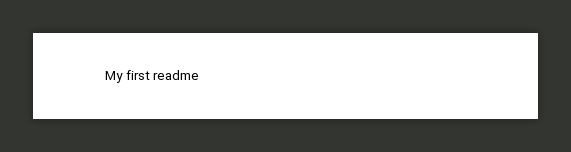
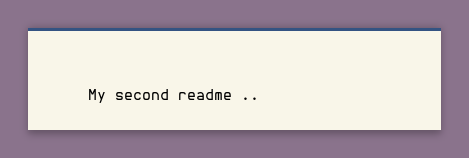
- My first readme
+ My second readme ..

